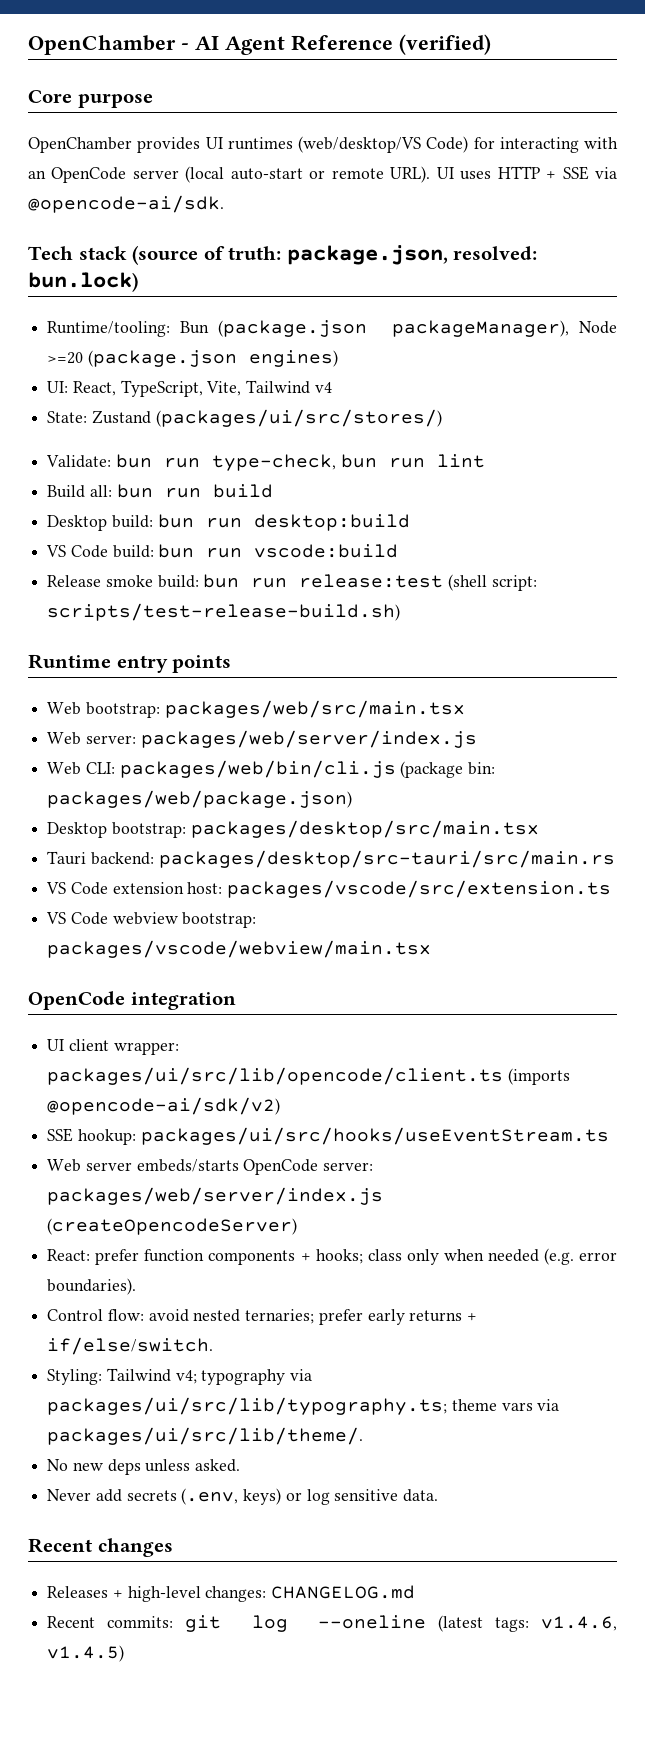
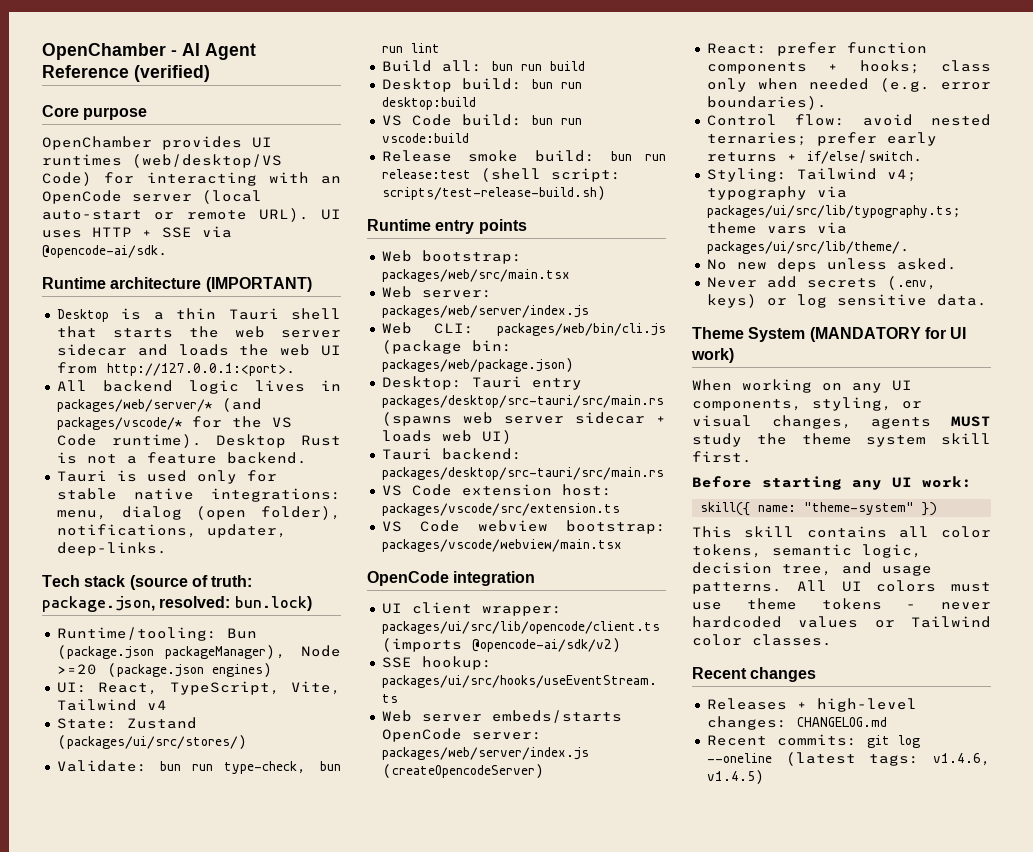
+ Runtime architecture (IMPORTANT)
+ Desktop is a thin Tauri shell that starts the web server sidecar and loads the web UI from http://127.0.0.1:<port>.
+ All backend logic lives in packages/web/server/* (and packages/vscode/* for the VS Code runtime). Desktop Rust is not a feature backend.
+ Tauri is used only for stable native integrations: menu, dialog (open folder), notifications, updater, deep-links.
- Desktop bootstrap: packages/desktop/src/main.tsx
+ Desktop: Tauri entry packages/desktop/src-tauri/src/main.rs (spawns web server sidecar + loads web UI)
+ Theme System (MANDATORY for UI work)
+ When working on any UI components, styling, or visual changes, agents MUST study the theme system skill first.
+ Before starting any UI work:
+ skill({ name: "theme-system" })
+ This skill contains all color tokens, semantic logic, decision tree, and usage patterns. All UI colors must use theme tokens - never hardcoded values or Tailwind color classes.

